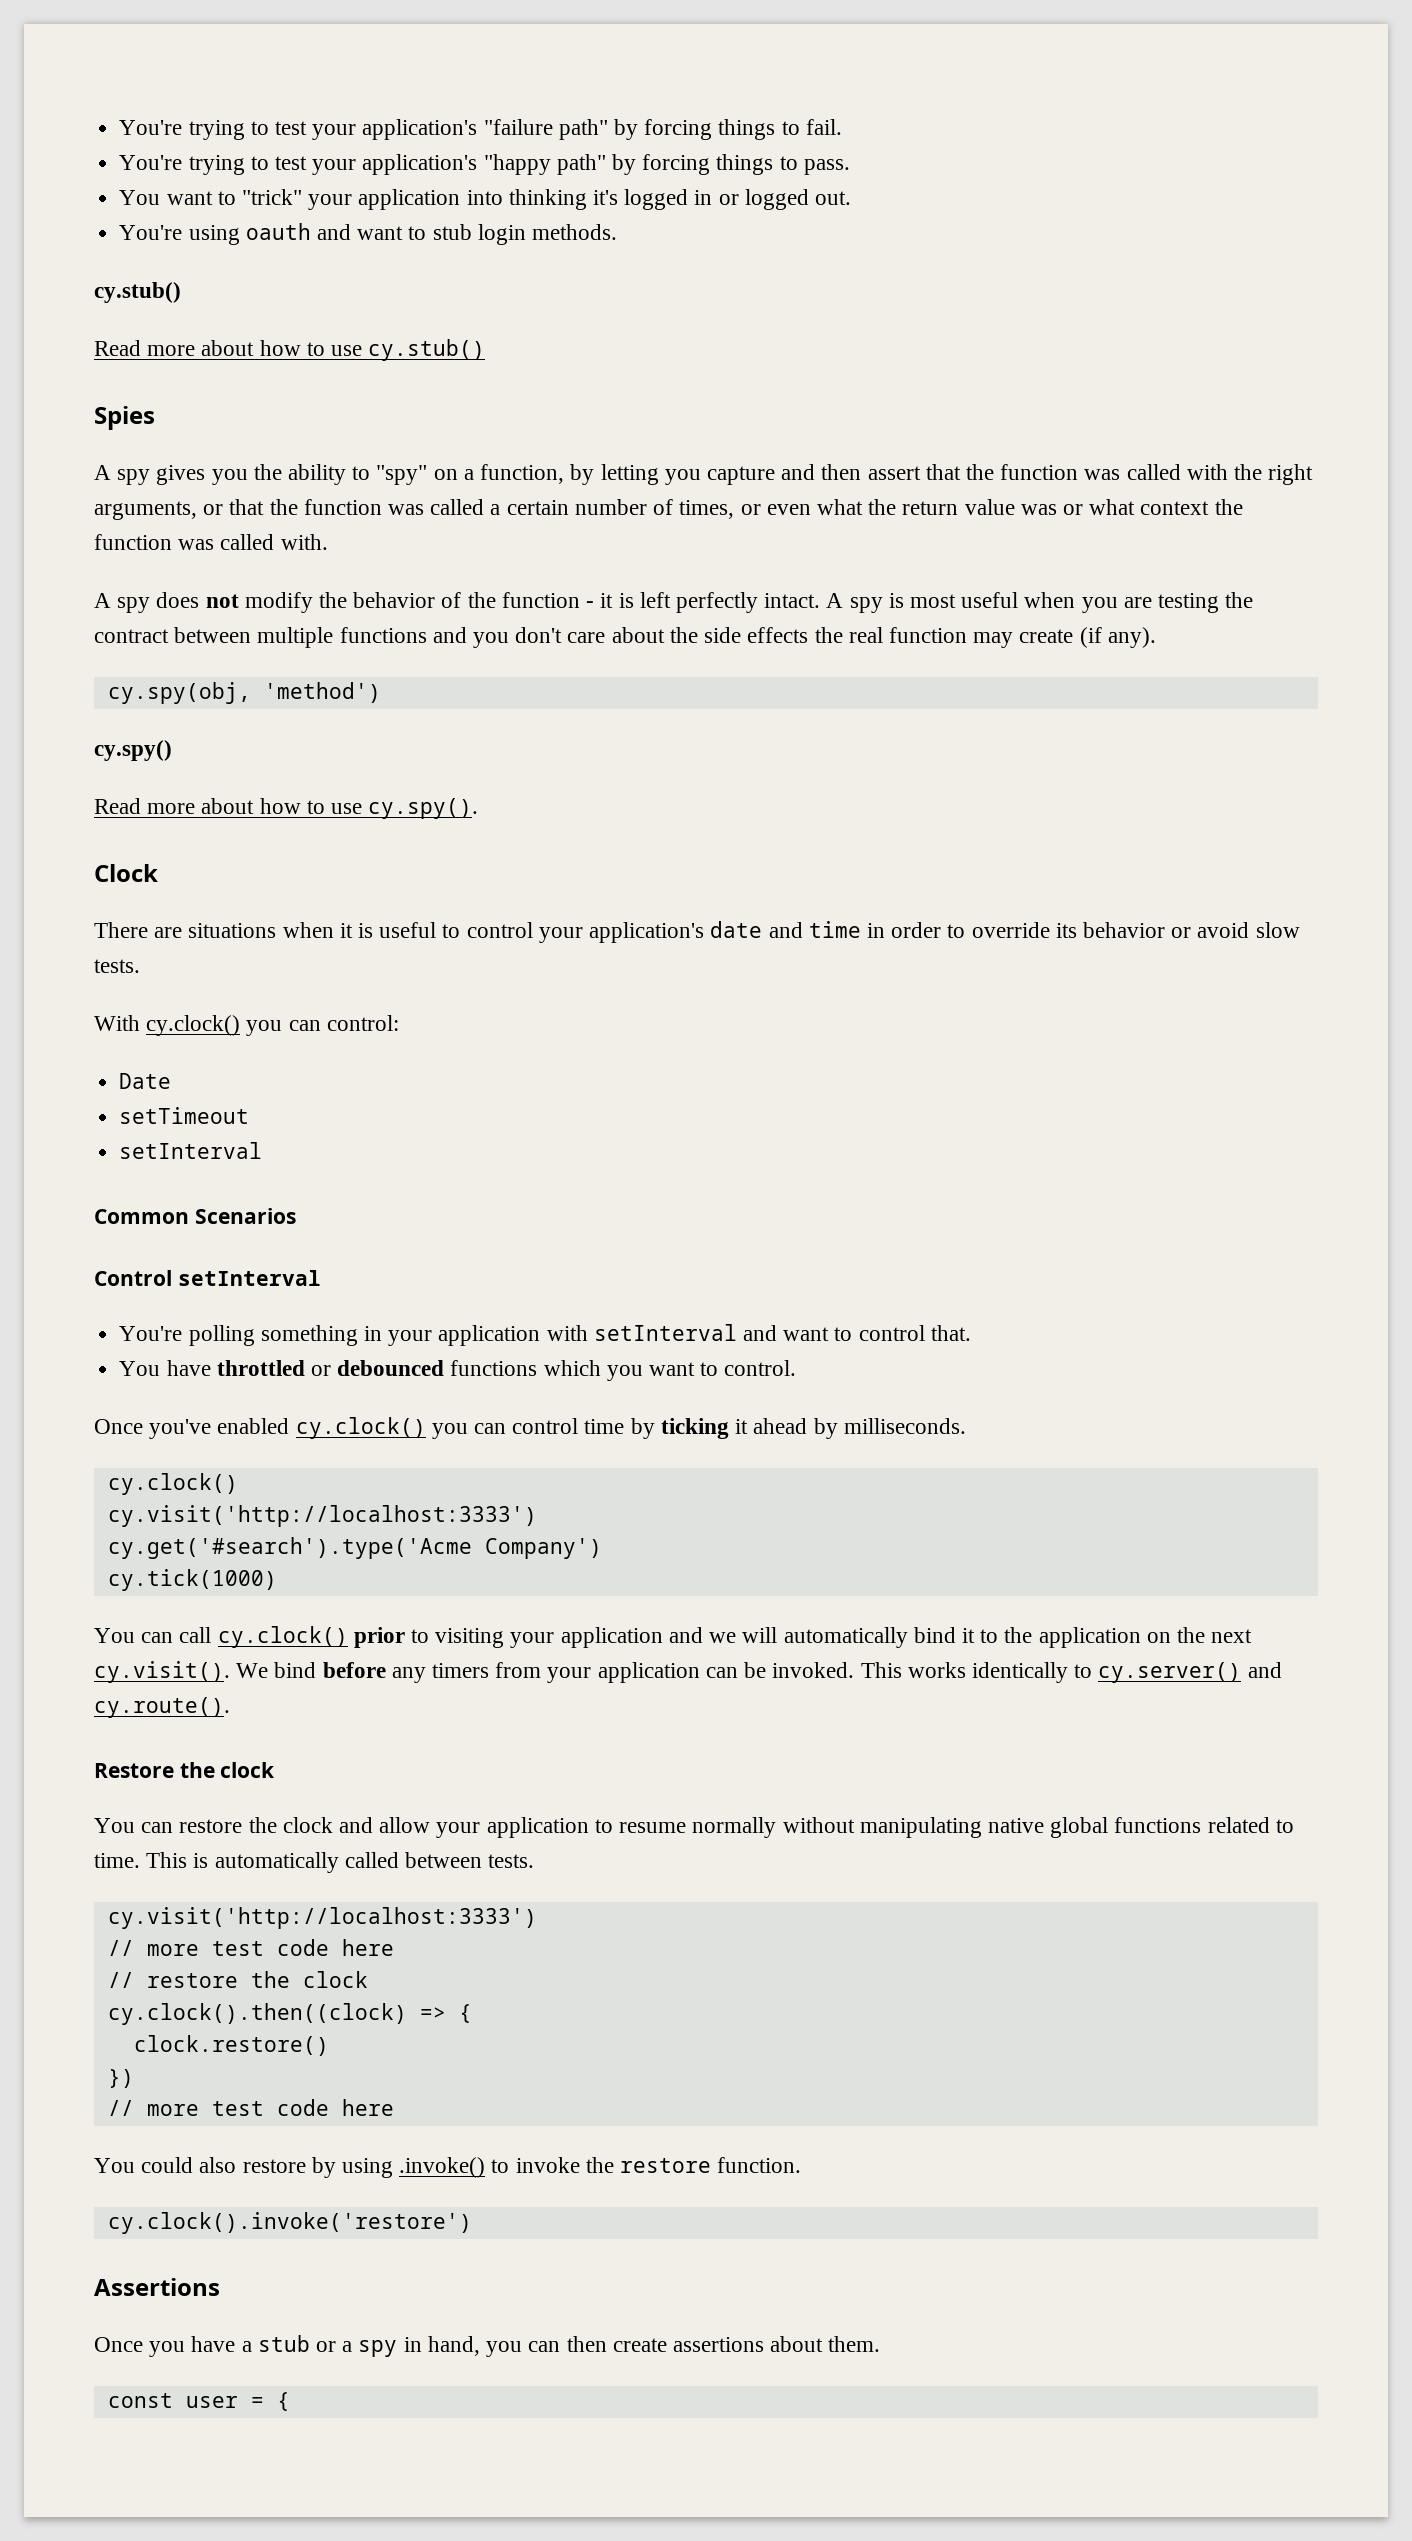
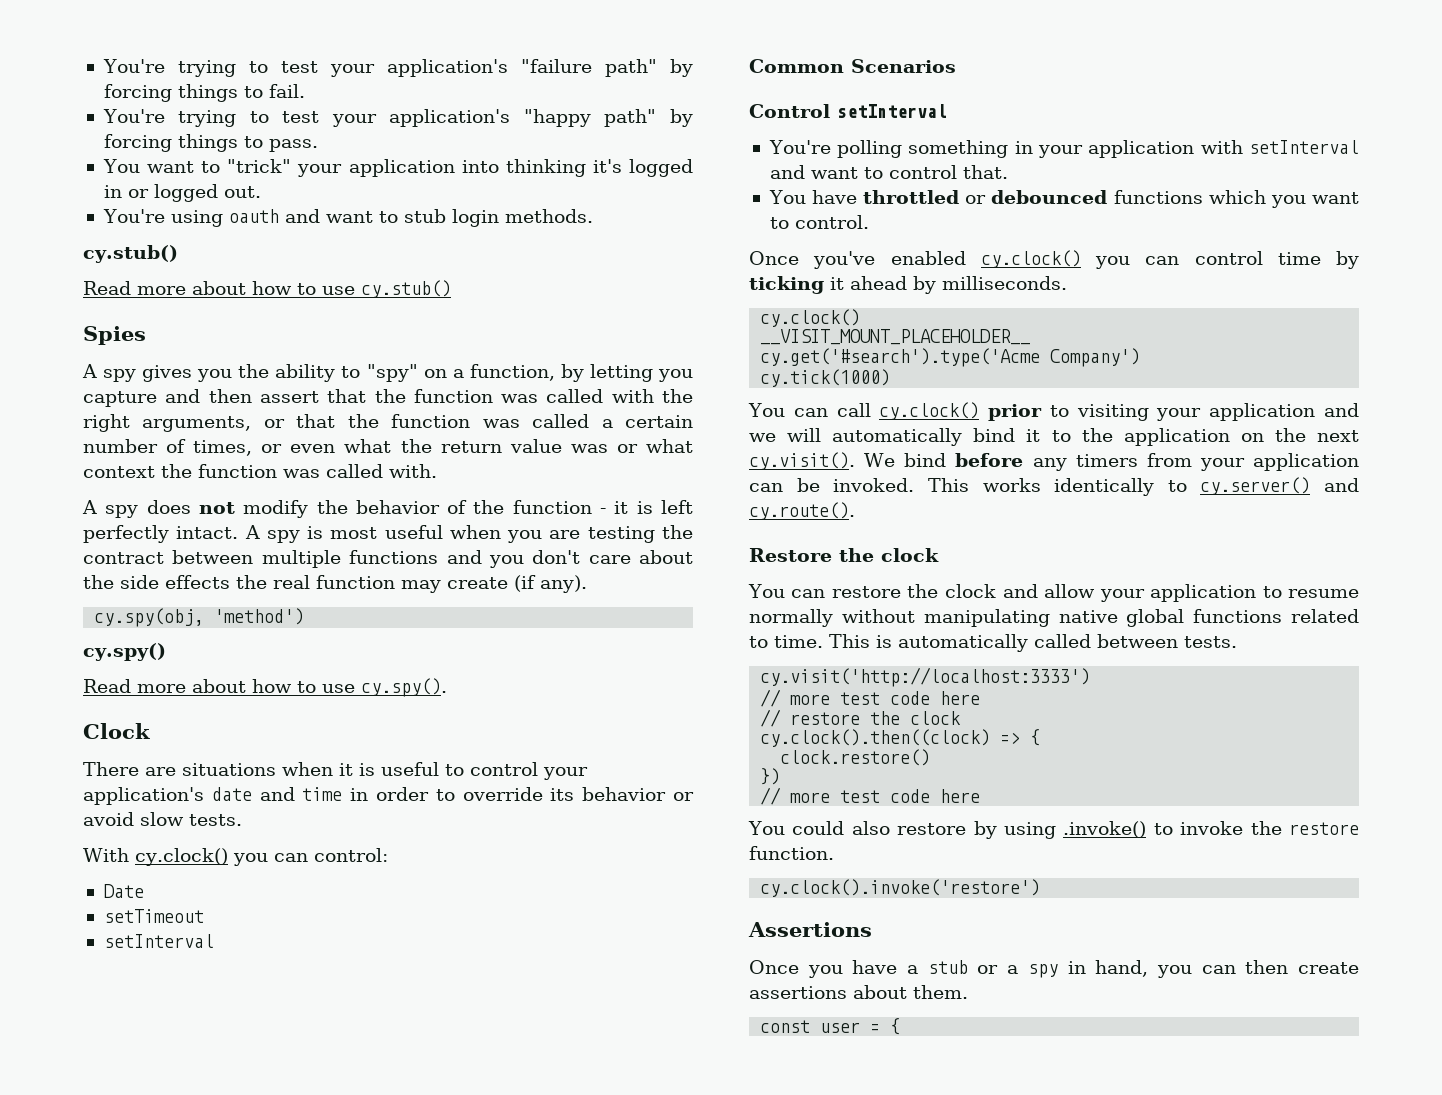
  Once you've enabled cy.clock() you can control time by ticking it ahead by milliseconds.
  cy.clock()
- cy.visit('http://localhost:3333')
+ __VISIT_MOUNT_PLACEHOLDER__

